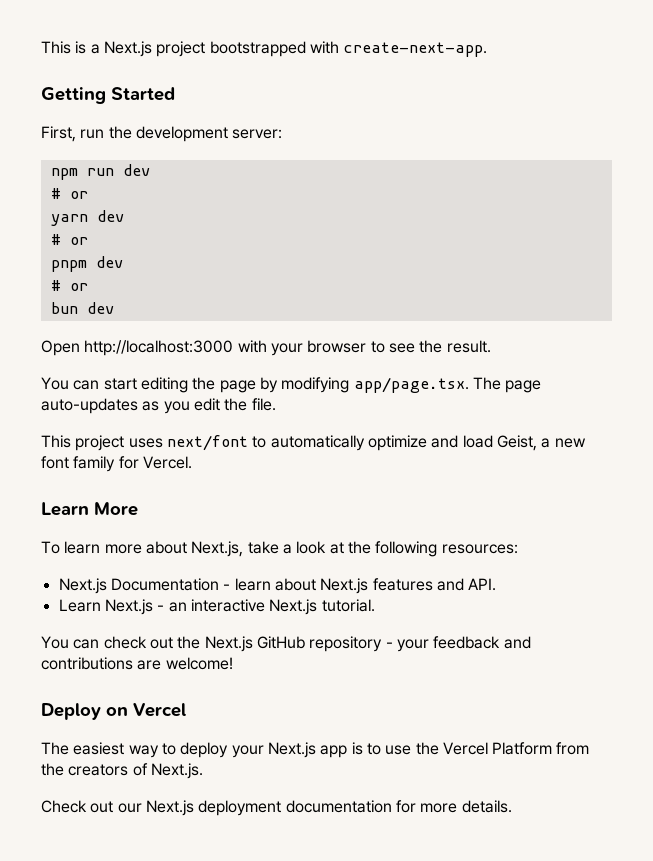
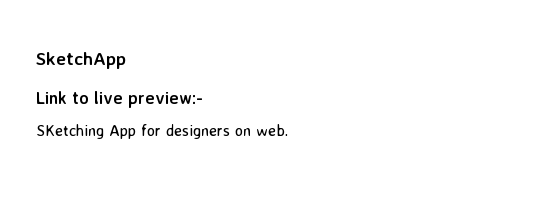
- This is a Next.js project bootstrapped with create-next-app.
- Getting Started
- First, run the development server:
- npm run dev
- # or
- yarn dev
- # or
- pnpm dev
- # or
- bun dev
- Open http://localhost:3000 with your browser to see the result.
- You can start editing the page by modifying app/page.tsx. The page auto-updates as you edit the file.
- This project uses next/font to automatically optimize and load Geist, a new font family for Vercel.
- Learn More
- To learn more about Next.js, take a look at the following resources:
- Next.js Documentation - learn about Next.js features and API.
- Learn Next.js - an interactive Next.js tutorial.
- You can check out the Next.js GitHub repository - your feedback and contributions are welcome!
- Deploy on Vercel
- The easiest way to deploy your Next.js app is to use the Vercel Platform from the creators of Next.js.
- Check out our Next.js deployment documentation for more details.
+ SketchApp
+ Link to live preview:-
+ SKetching App for designers on web.

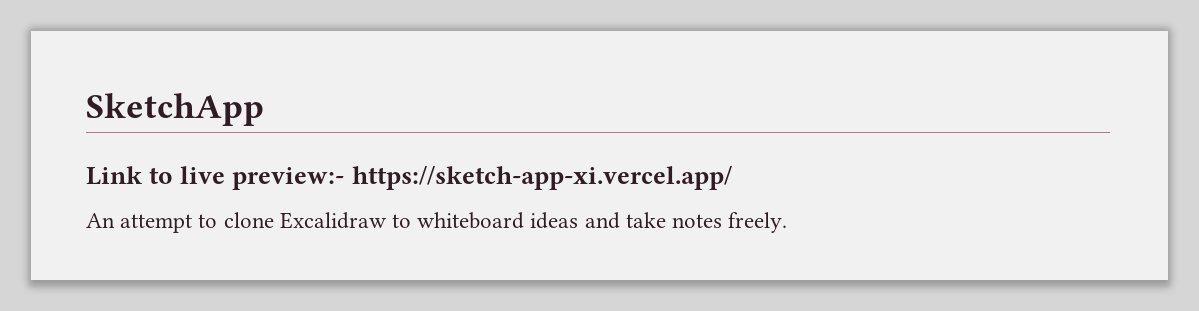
- Link to live preview:-
- SKetching App for designers on web.
+ Link to live preview:- https://sketch-app-xi.vercel.app/
+ An attempt to clone Excalidraw to whiteboard ideas and take notes freely.

